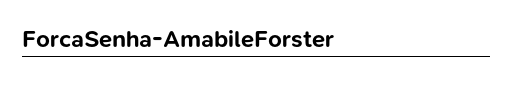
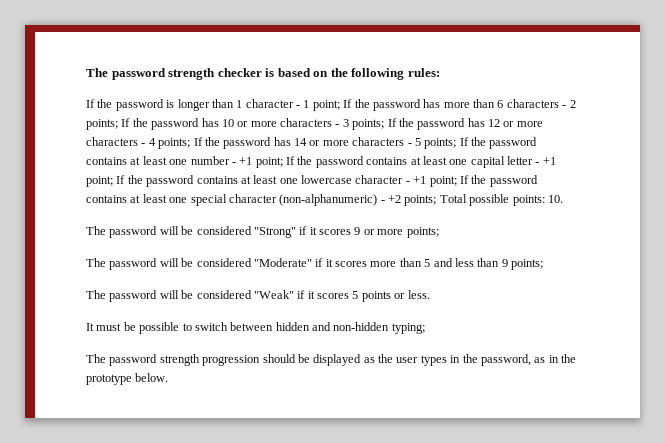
- ForcaSenha-AmabileForster
+ The password strength checker is based on the following rules:
+ If the password is longer than 1 character - 1 point; If the password has more than 6 characters - 2 points; If the password has 10 or more characters - 3 points; If the password has 12 or more characters - 4 points; If the password has 14 or more characters - 5 points; If the password contains at least one number - +1 point; If the password contains at least one capital letter - +1 point; If the password contains at least one lowercase character - +1 point; If the password contains at least one special character (non-alphanumeric) - +2 points; Total possible points: 10.
+ The password will be considered "Strong" if it scores 9 or more points;
+ The password will be considered "Moderate" if it scores more than 5 and less than 9 points;
+ The password will be considered "Weak" if it scores 5 points or less.
+ It must be possible to switch between hidden and non-hidden typing;
+ The password strength progression should be displayed as the user types in the password, as in the prototype below.

